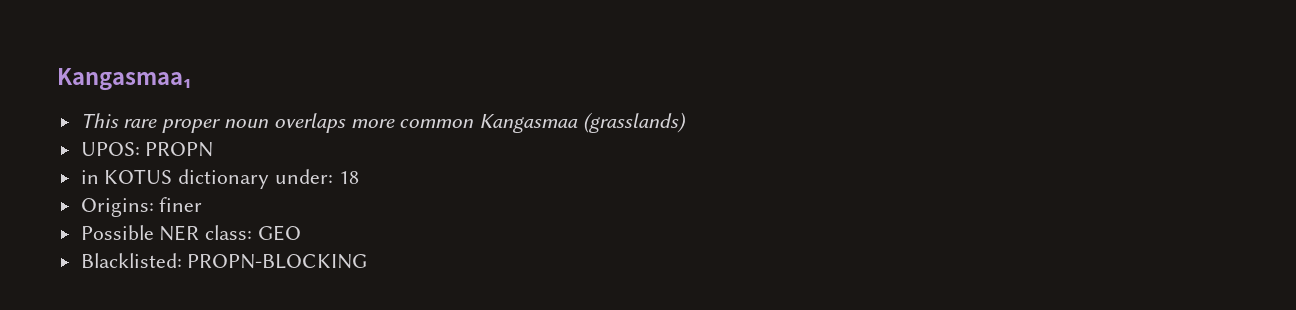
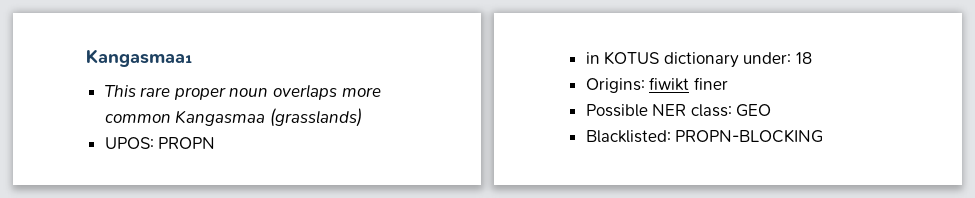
- Origins: finer
+ Origins: fiwikt finer

